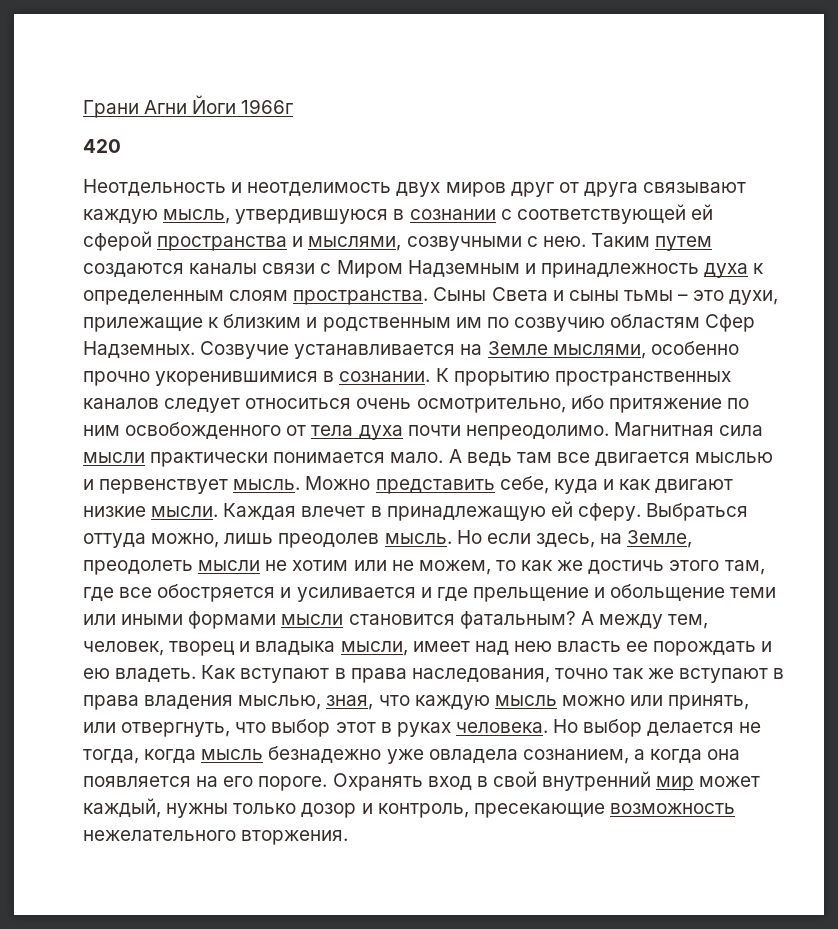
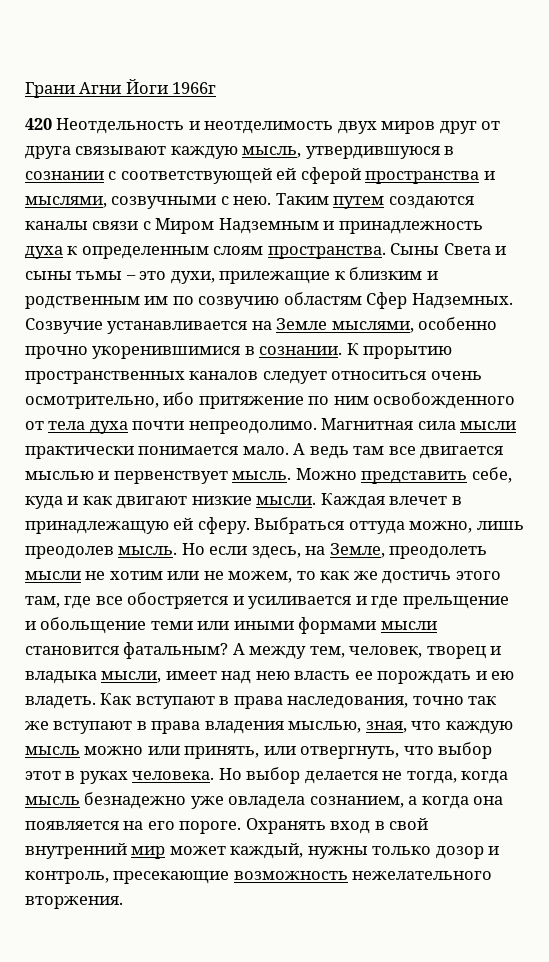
- 420
- Неотдельность и неотделимость двух миров друг от друга связывают каждую мысль, утвердившуюся в сознании с соответствующей ей сферой пространства и мыслями, созвучными с нею.
+ 420 Неотдельность и неотделимость двух миров друг от друга связывают каждую мысль, утвердившуюся в сознании с соответствующей ей сферой пространства и мыслями, созвучными с нею.

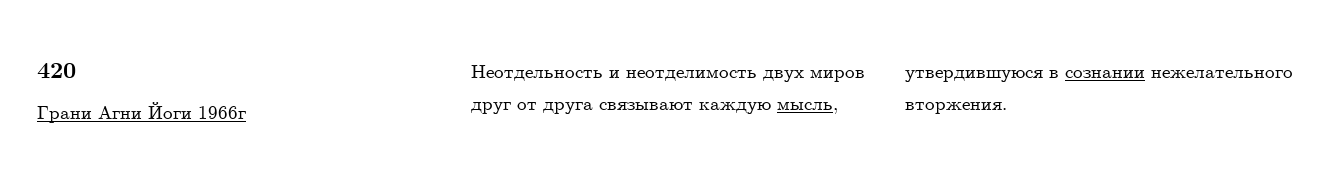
+ 420
- 420 Неотдельность и неотделимость двух миров друг от друга связывают каждую мысль, утвердившуюся в сознании с соответствующей ей сферой пространства и мыслями, созвучными с нею. Таким путем создаются каналы связи с Миром Надземным и принадлежность духа к определенным слоям пространства. Сыны Света и сыны тьмы – это духи, прилежащие к близким и родственным им по созвучию областям Сфер Надземных. Созвучие устанавливается на Земле мыслями, особенно прочно укоренившимися в сознании. К прорытию пространственных каналов следует относиться очень осмотрительно, ибо притяжение по ним освобожденного от тела духа почти непреодолимо. Магнитная сила мысли практически понимается мало. А ведь там все двигается мыслью и первенствует мысль. Можно представить себе, куда и как двигают низкие мысли. Каждая влечет в принадлежащую ей сферу. Выбраться оттуда можно, лишь преодолев мысль. Но если здесь, на Земле, преодолеть мысли не хотим или не можем, то как же достичь этого там, где все обостряется и усиливается и где прельщение и обольщение теми или иными формами мысли становится фатальным? А между тем, человек, творец и владыка мысли, имеет над нею власть ее порождать и ею владеть. Как вступают в права наследования, точно так же вступают в права владения мыслью, зная, что каждую мысль можно или принять, или отвергнуть, что выбор этот в руках человека. Но выбор делается не тогда, когда мысль безнадежно уже овладела сознанием, а когда она появляется на его пороге. Охранять вход в свой внутренний мир может каждый, нужны только дозор и контроль, пресекающие возможность нежелательного вторжения.
+ Неотдельность и неотделимость двух миров друг от друга связывают каждую мысль, утвердившуюся в сознании нежелательного вторжения.

